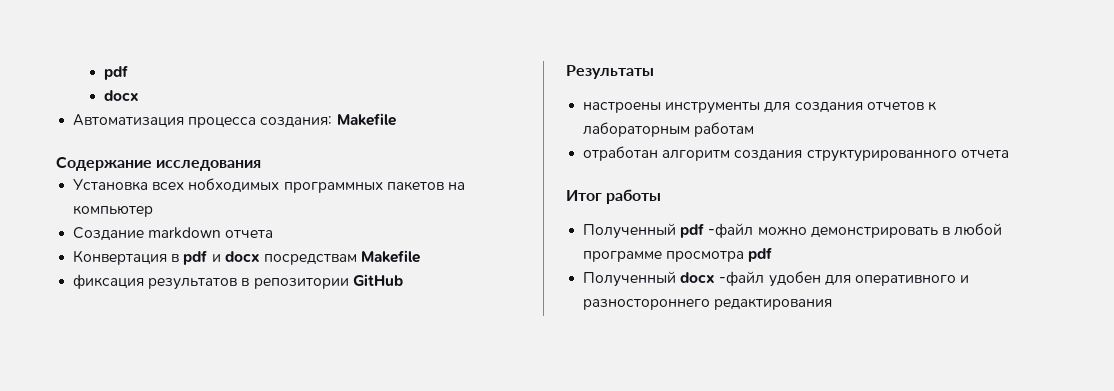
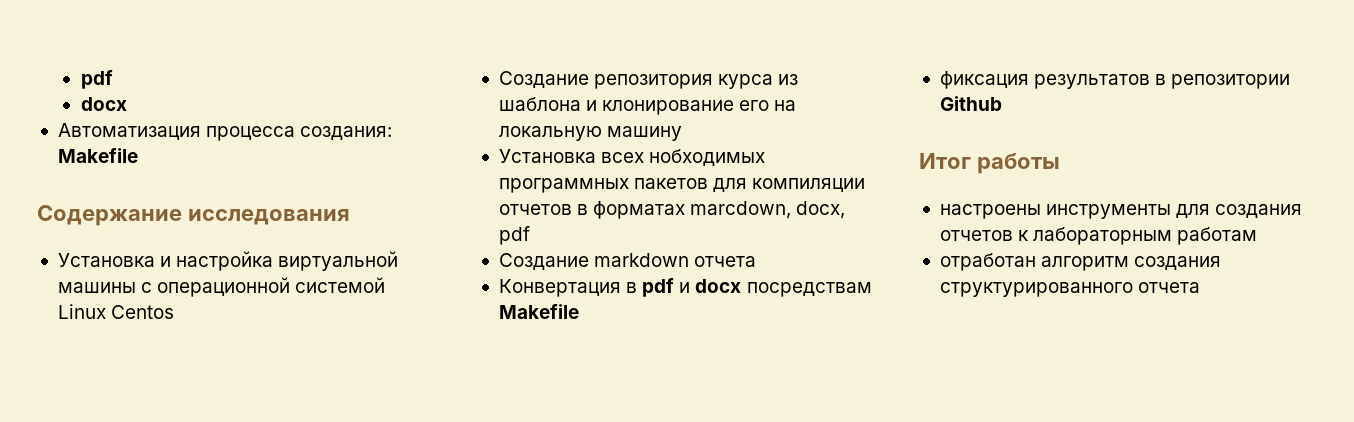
+ Установка и настройка виртуальной машины с операционной системой Linux Centos
+ Создание репозитория курса из шаблона и клонирование его на локальную машину
- Установка всех нобходимых программных пакетов на компьютер
+ Установка всех нобходимых программных пакетов для компиляции отчетов в форматах marcdown, docx, pdf
- фиксация результатов в репозитории GitHub
- Результаты
+ фиксация результатов в репозитории Github
+ Итог работы
- Итог работы
- Полученный pdf -файл можно демонстрировать в любой программе просмотра pdf
- Полученный docx -файл удобен для оперативного и разностороннего редактирования

